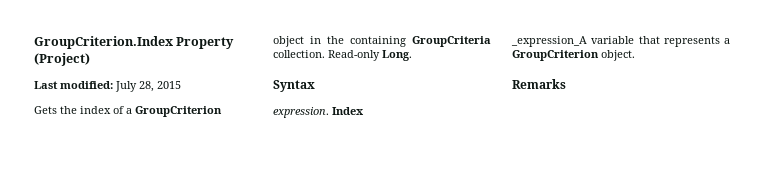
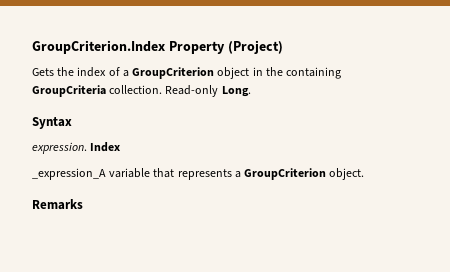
- Last modified: July 28, 2015

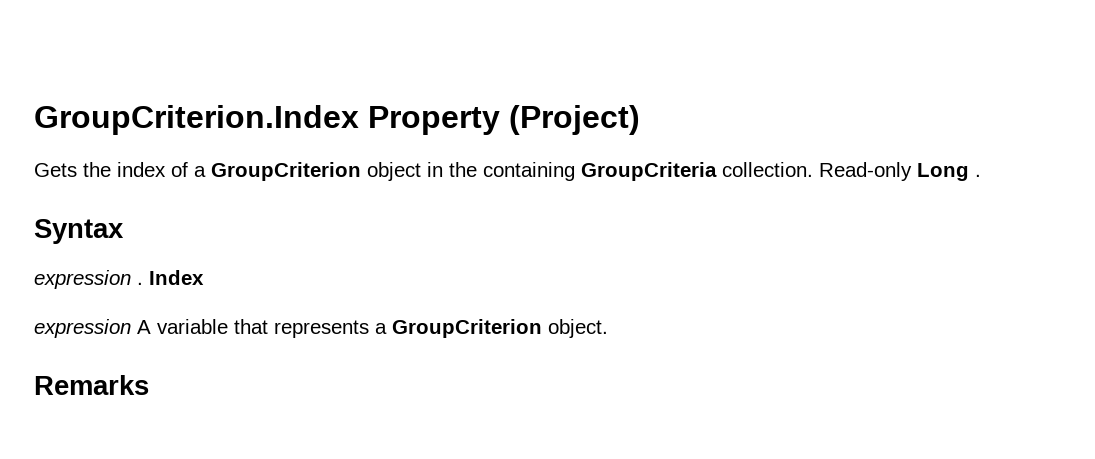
- Read-only Long.
+ Read-only Long .
- expression.
+ expression .
- _expression_A variable that represents a GroupCriterion object.
+ expression A variable that represents a GroupCriterion object.

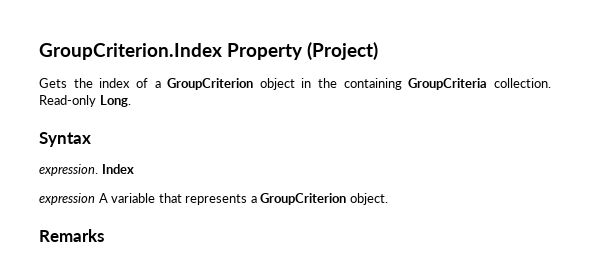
- Read-only Long .
+ Read-only Long.
- expression .
+ expression.

